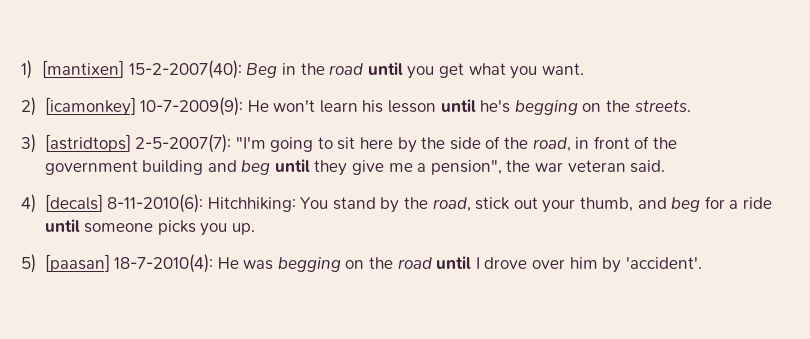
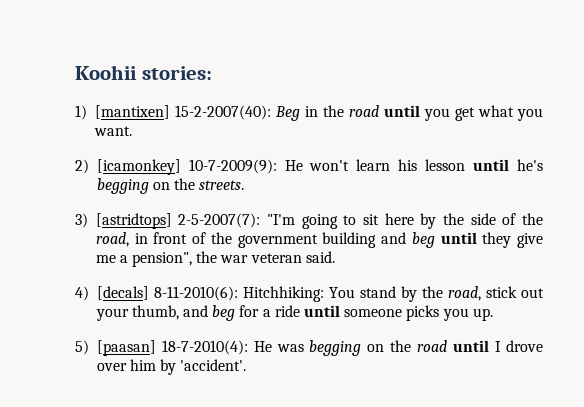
+ Koohii stories:

